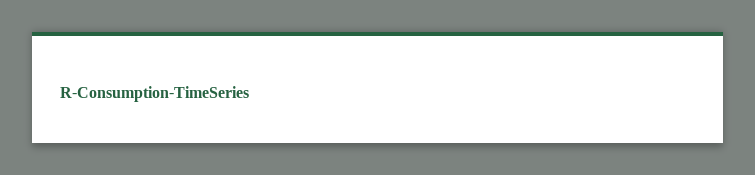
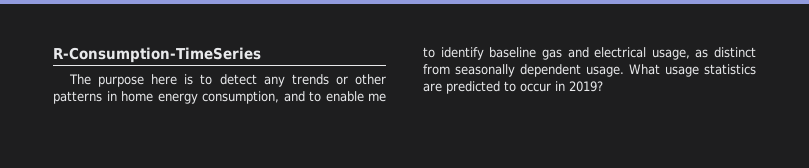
+ The purpose here is to detect any trends or other patterns in home energy consumption, and to enable me to identify baseline gas and electrical usage, as distinct from seasonally dependent usage. What usage statistics are predicted to occur in 2019?

